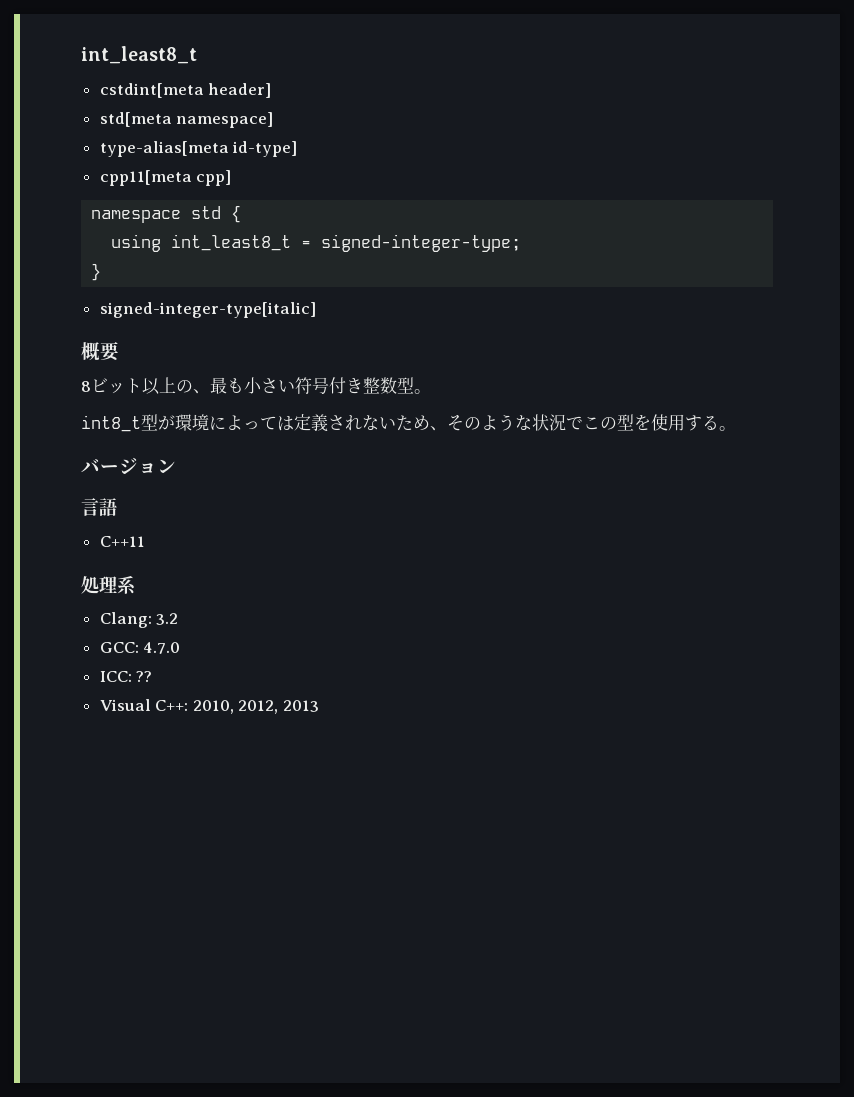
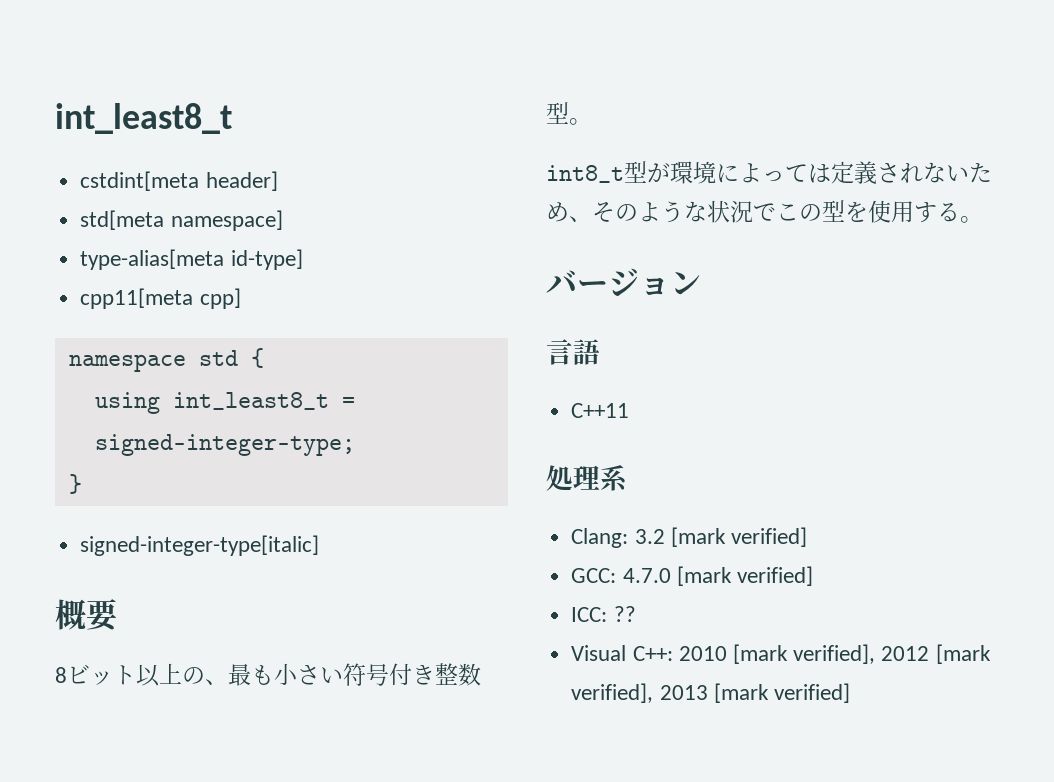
- Clang: 3.2
+ Clang: 3.2 [mark verified]
- GCC: 4.7.0
+ GCC: 4.7.0 [mark verified]
- Visual C++: 2010, 2012, 2013
+ Visual C++: 2010 [mark verified], 2012 [mark verified], 2013 [mark verified]

